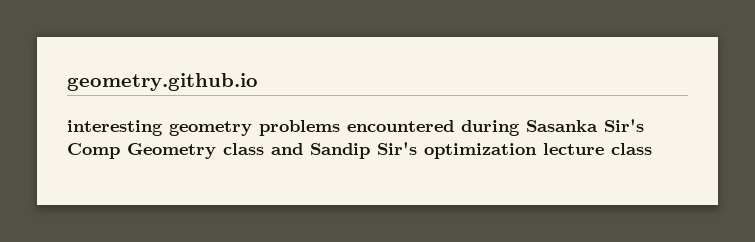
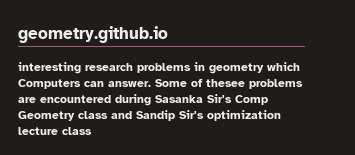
- interesting geometry problems encountered during Sasanka Sir's Comp Geometry class and Sandip Sir's optimization lecture class
+ interesting research problems in geometry which Computers can answer. Some of thesee problems are encountered during Sasanka Sir's Comp Geometry class and Sandip Sir's optimization lecture class

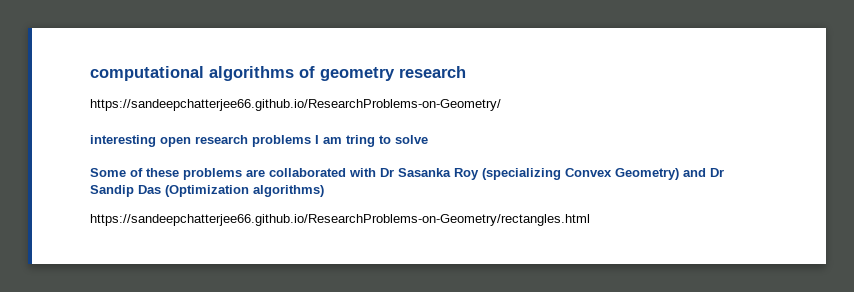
- geometry.github.io
+ computational algorithms of geometry research
+ https://sandeepchatterjee66.github.io/ResearchProblems-on-Geometry/
- interesting research problems in geometry which Computers can answer. Some of thesee problems are encountered during Sasanka Sir's Comp Geometry class and Sandip Sir's optimization lecture class
+ interesting open research problems I am tring to solve
+ Some of these problems are collaborated with Dr Sasanka Roy (specializing Convex Geometry) and Dr Sandip Das (Optimization algorithms)
+ https://sandeepchatterjee66.github.io/ResearchProblems-on-Geometry/rectangles.html

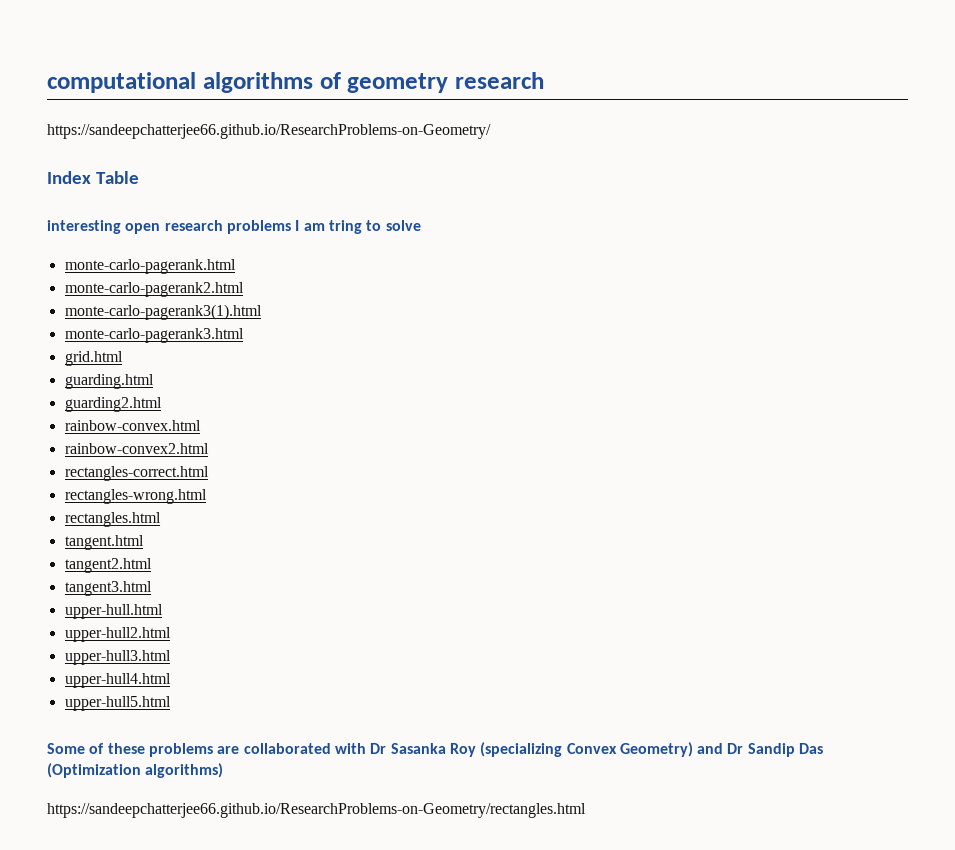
+ Index Table
+ monte-carlo-pagerank.html
+ monte-carlo-pagerank2.html
+ monte-carlo-pagerank3(1).html
+ monte-carlo-pagerank3.html
+ grid.html
+ guarding.html
+ guarding2.html
+ rainbow-convex.html
+ rainbow-convex2.html
+ rectangles-correct.html
+ rectangles-wrong.html
+ rectangles.html
+ tangent.html
+ tangent2.html
+ tangent3.html
+ upper-hull.html
+ upper-hull2.html
+ upper-hull3.html
+ upper-hull4.html
+ upper-hull5.html

